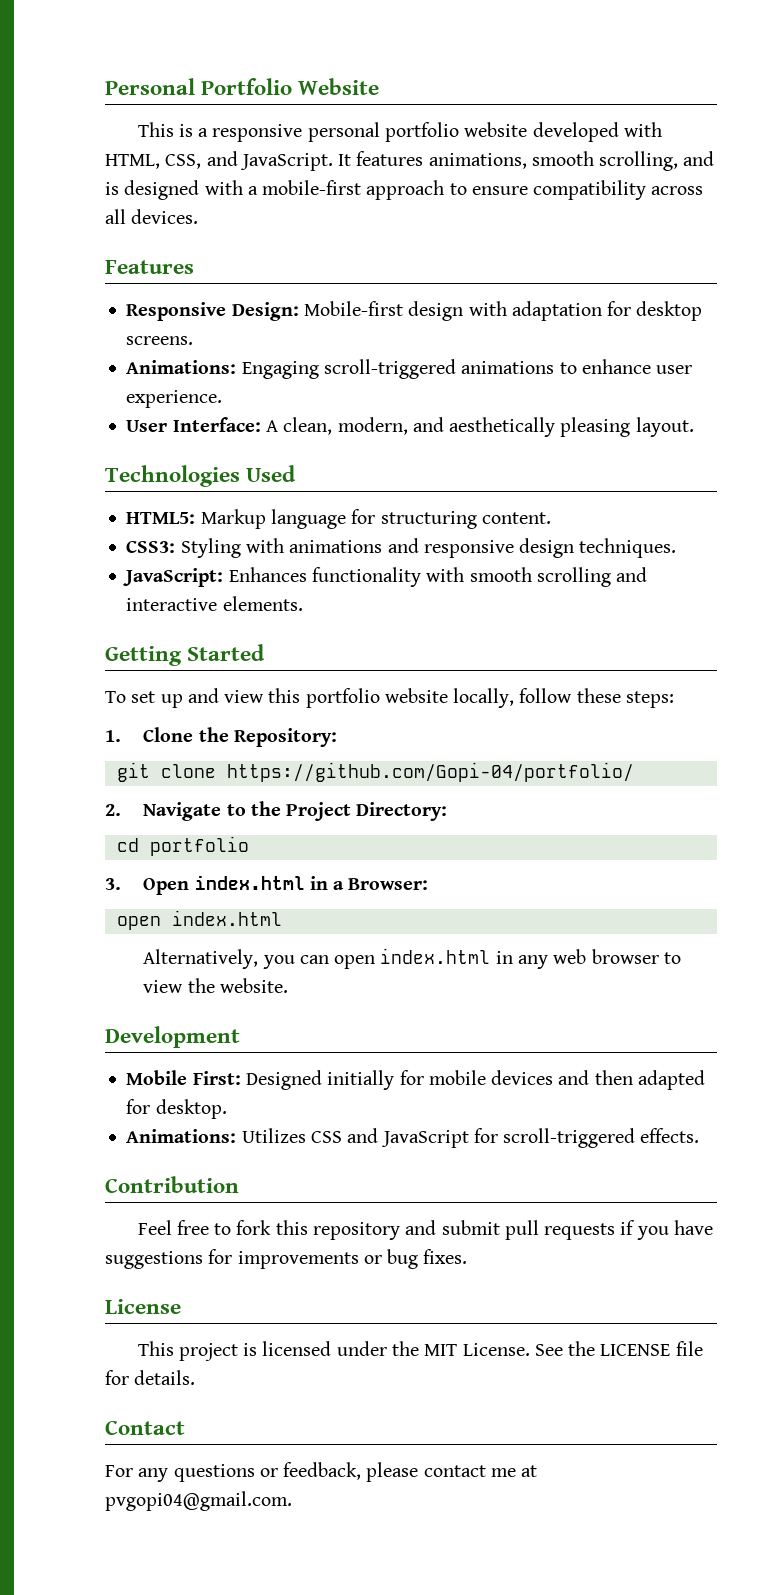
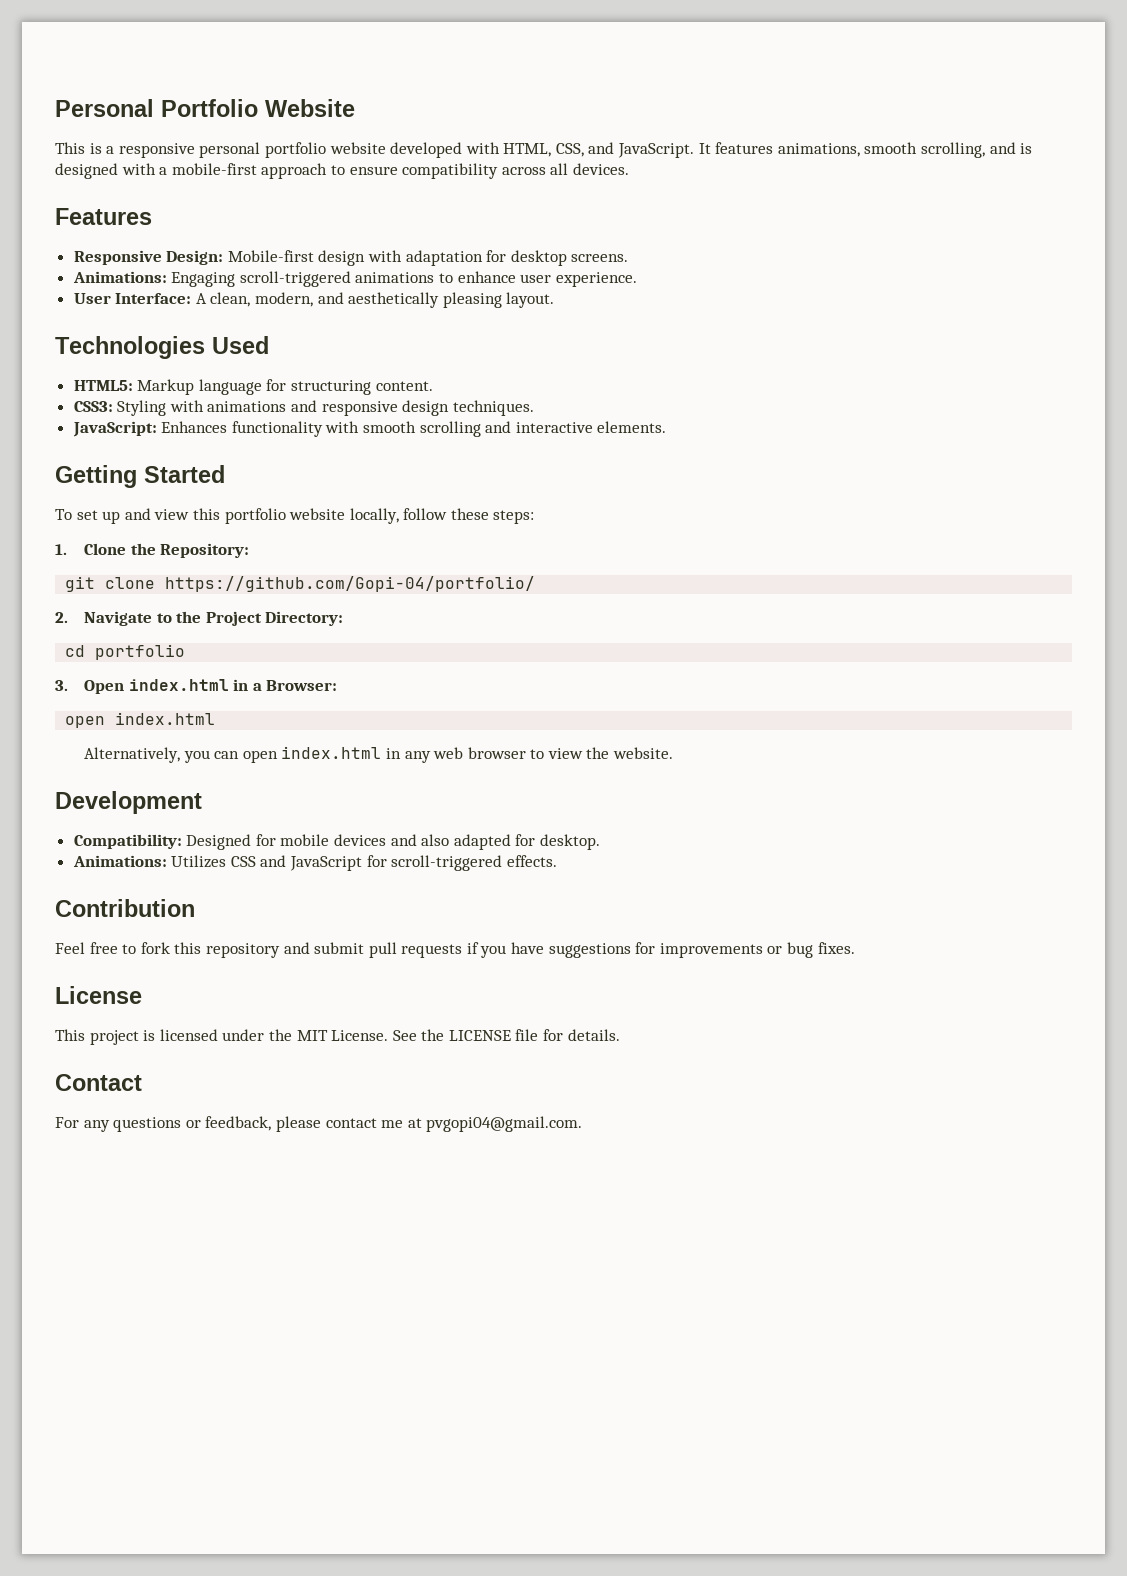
- Mobile First: Designed initially for mobile devices and then adapted for desktop.
+ Compatibility: Designed for mobile devices and also adapted for desktop.

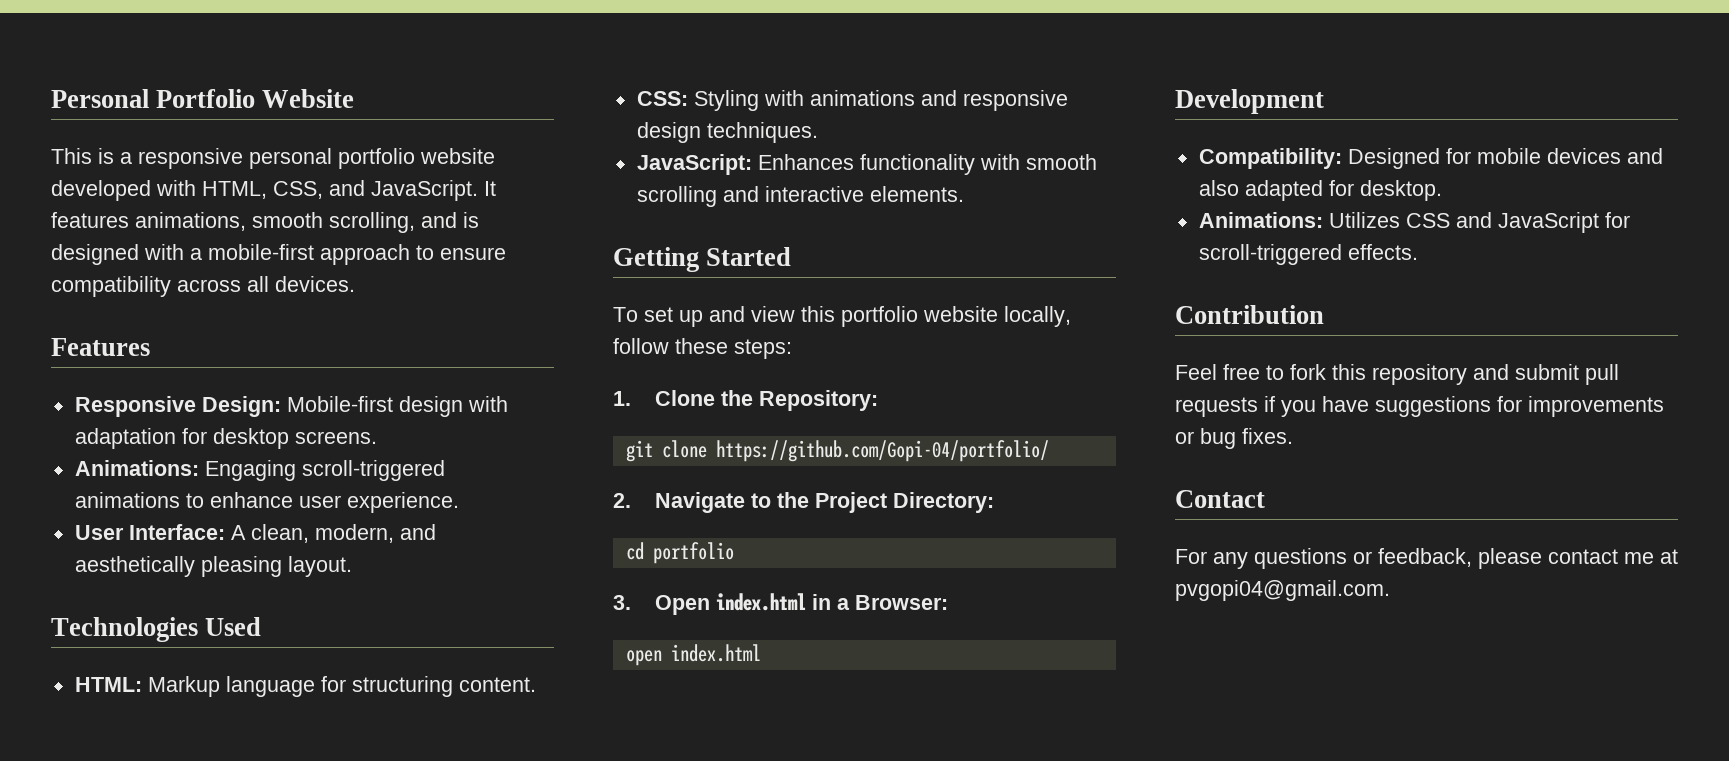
- HTML5: Markup language for structuring content.
+ HTML: Markup language for structuring content.
- CSS3: Styling with animations and responsive design techniques.
+ CSS: Styling with animations and responsive design techniques.
- Alternatively, you can open index.html in any web browser to view the website.
- License
- This project is licensed under the MIT License. See the LICENSE file for details.

